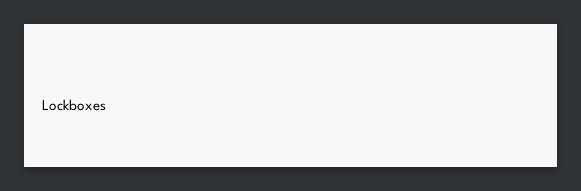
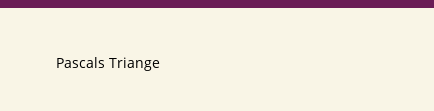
- Lockboxes
+ Pascals Triange

